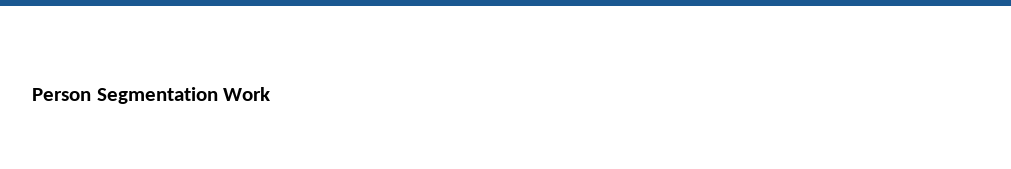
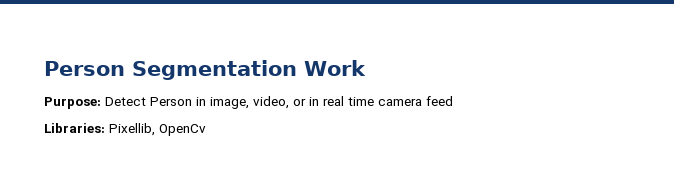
+ Purpose: Detect Person in image, video, or in real time camera feed
+ Libraries: Pixellib, OpenCv

